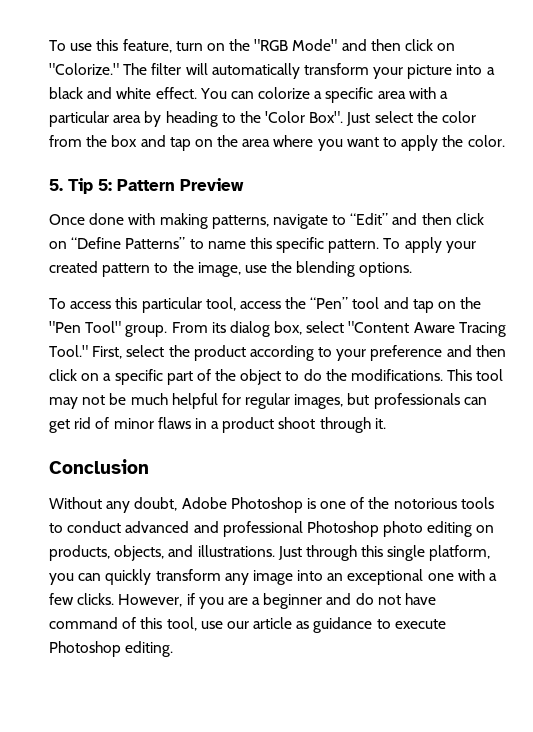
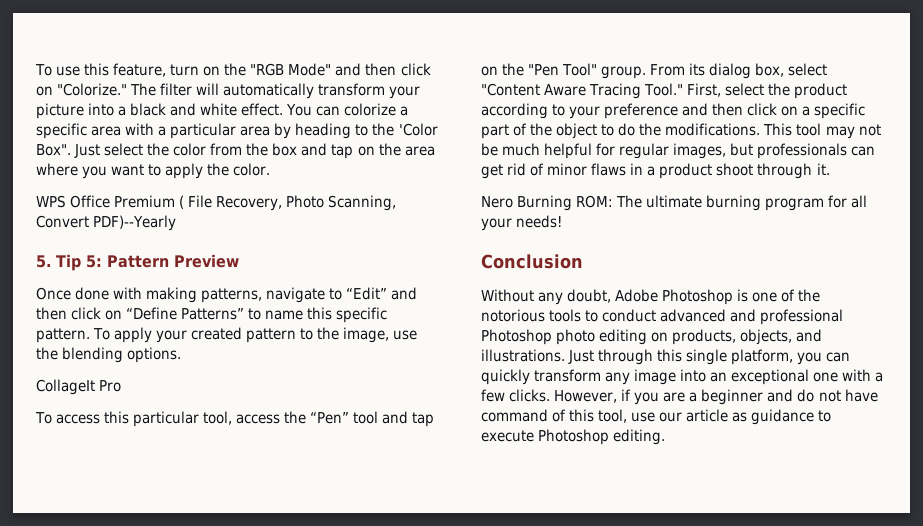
+ WPS Office Premium ( File Recovery, Photo Scanning, Convert PDF)--Yearly
+ CollageIt Pro
+ Nero Burning ROM: The ultimate burning program for all your needs!

